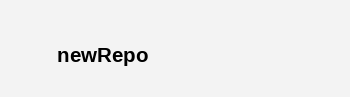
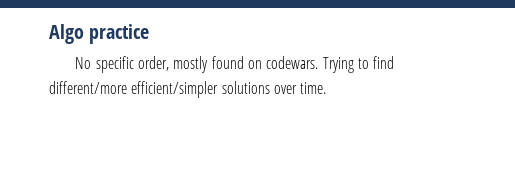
- newRepo
+ Algo practice
+ No specific order, mostly found on codewars. Trying to find different/more efficient/simpler solutions over time.

